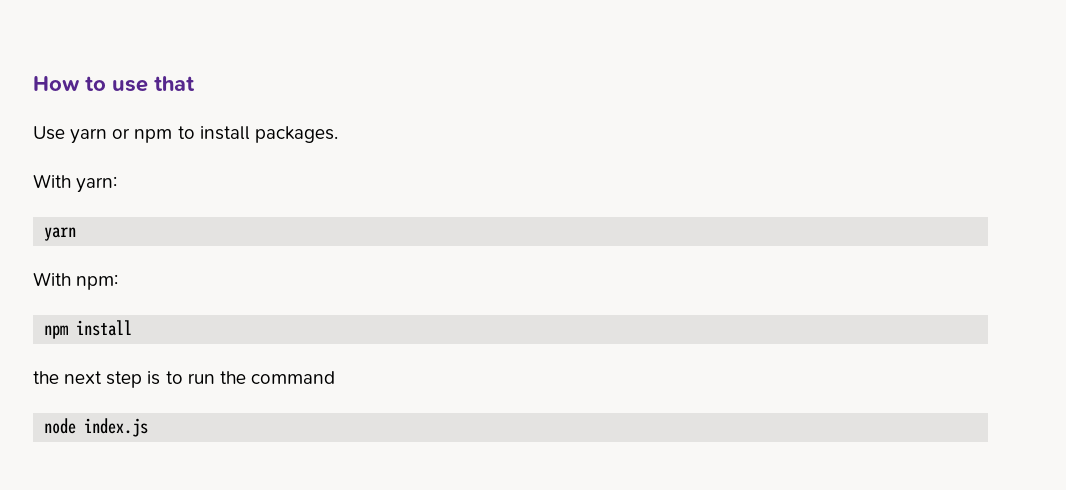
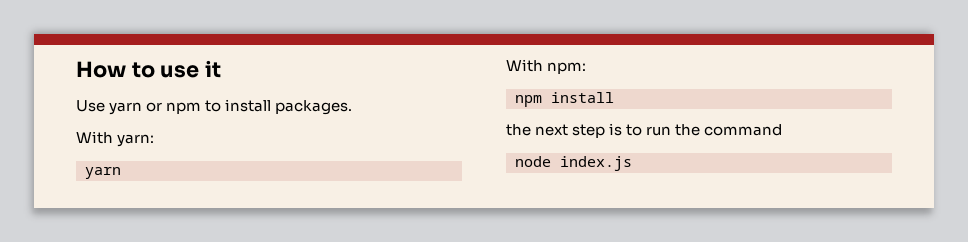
- How to use that
+ How to use it

